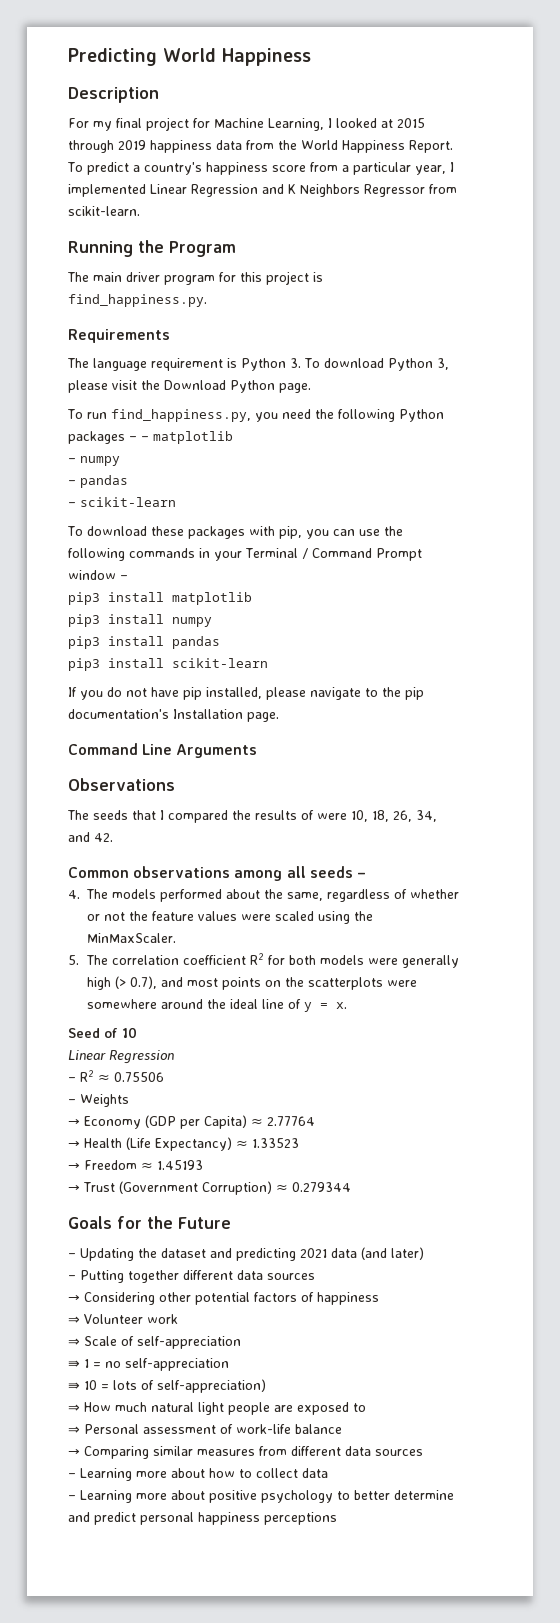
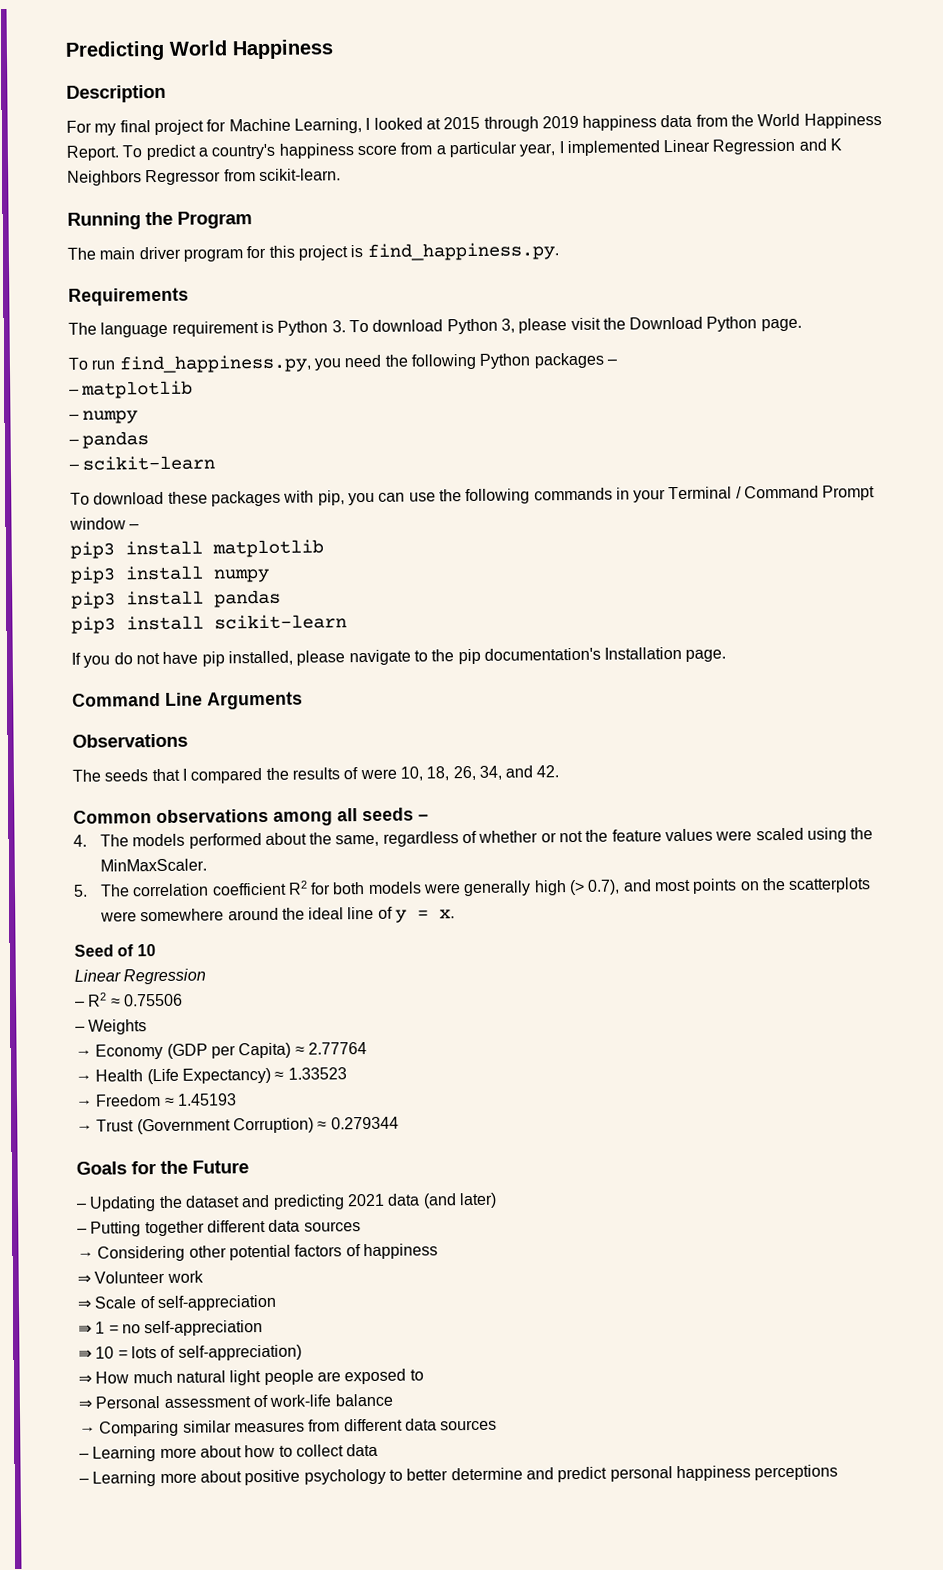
- To run find_happiness.py, you need the following Python packages – – matplotlib
+ To run find_happiness.py, you need the following Python packages –
+ – matplotlib

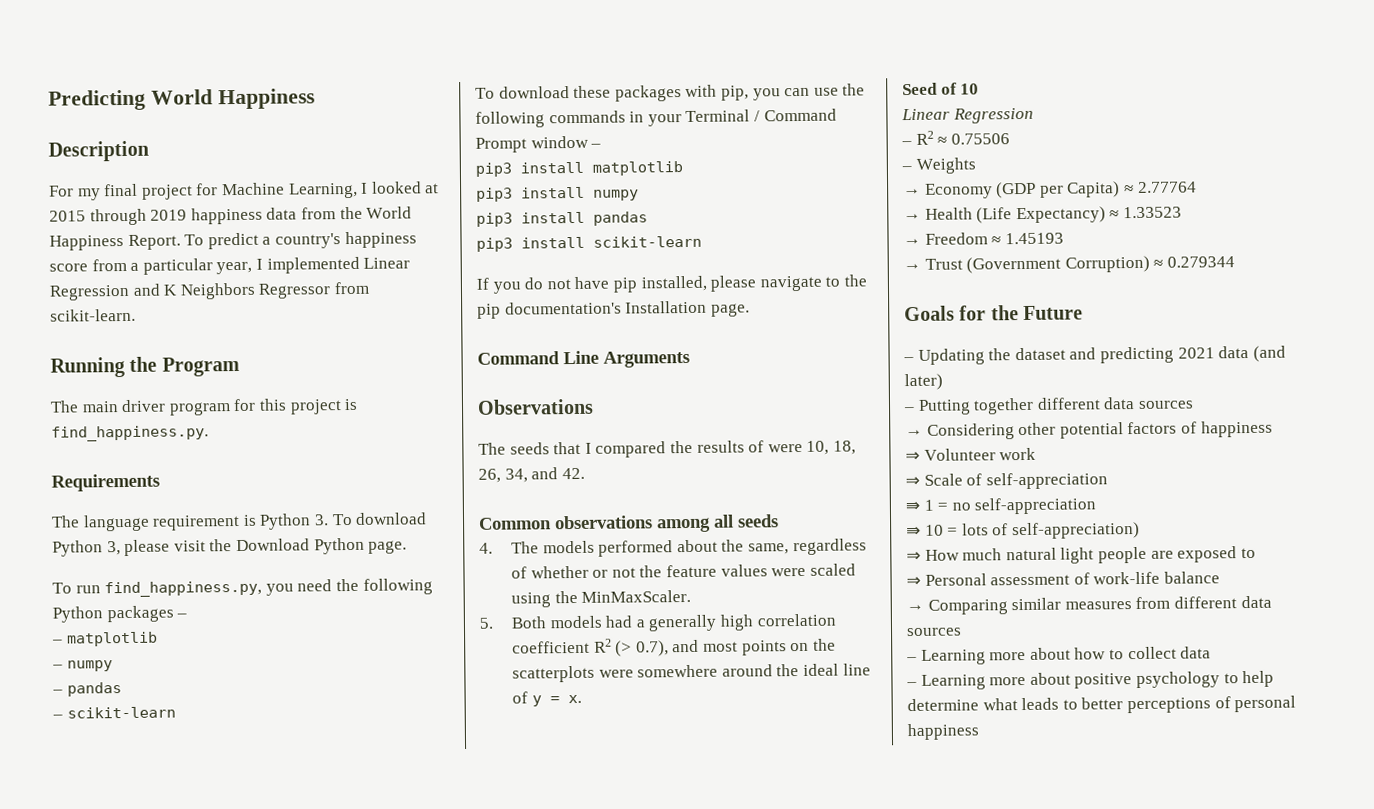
- Common observations among all seeds –
+ Common observations among all seeds
- 5. The correlation coefficient R2 for both models were generally high (> 0.7), and most points on the scatterplots were somewhere around the ideal line of y = x.
+ 5. Both models had a generally high correlation coefficient R2 (> 0.7), and most points on the scatterplots were somewhere around the ideal line of y = x.
- – Learning more about positive psychology to better determine and predict personal happiness perceptions
+ – Learning more about positive psychology to help determine what leads to better perceptions of personal happiness

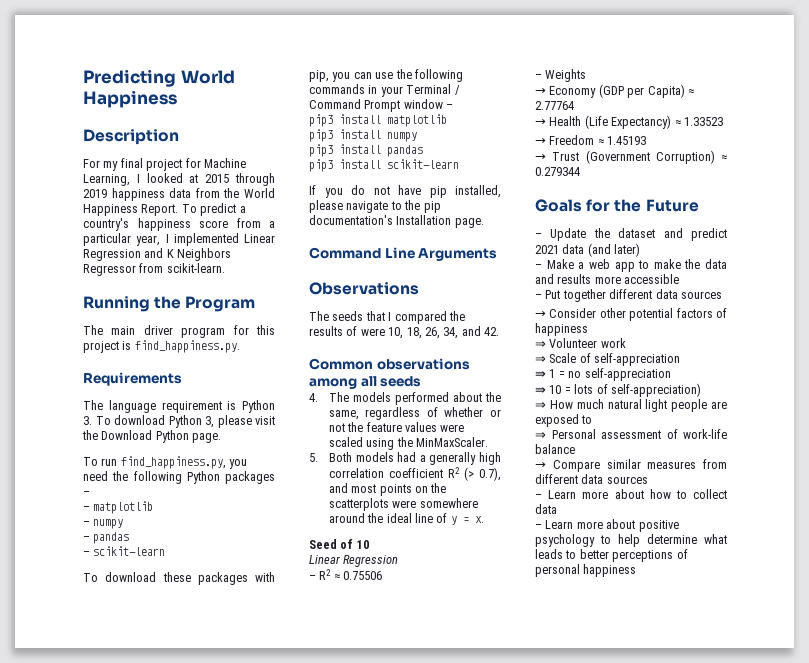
- – Updating the dataset and predicting 2021 data (and later)
+ – Update the dataset and predict 2021 data (and later)
- – Putting together different data sources
+ – Make a web app to make the data and results more accessible
+ – Put together different data sources
- → Considering other potential factors of happiness
+ → Consider other potential factors of happiness
- → Comparing similar measures from different data sources
+ → Compare similar measures from different data sources
- – Learning more about how to collect data
+ – Learn more about how to collect data
- – Learning more about positive psychology to help determine what leads to better perceptions of personal happiness
+ – Learn more about positive psychology to help determine what leads to better perceptions of personal happiness

